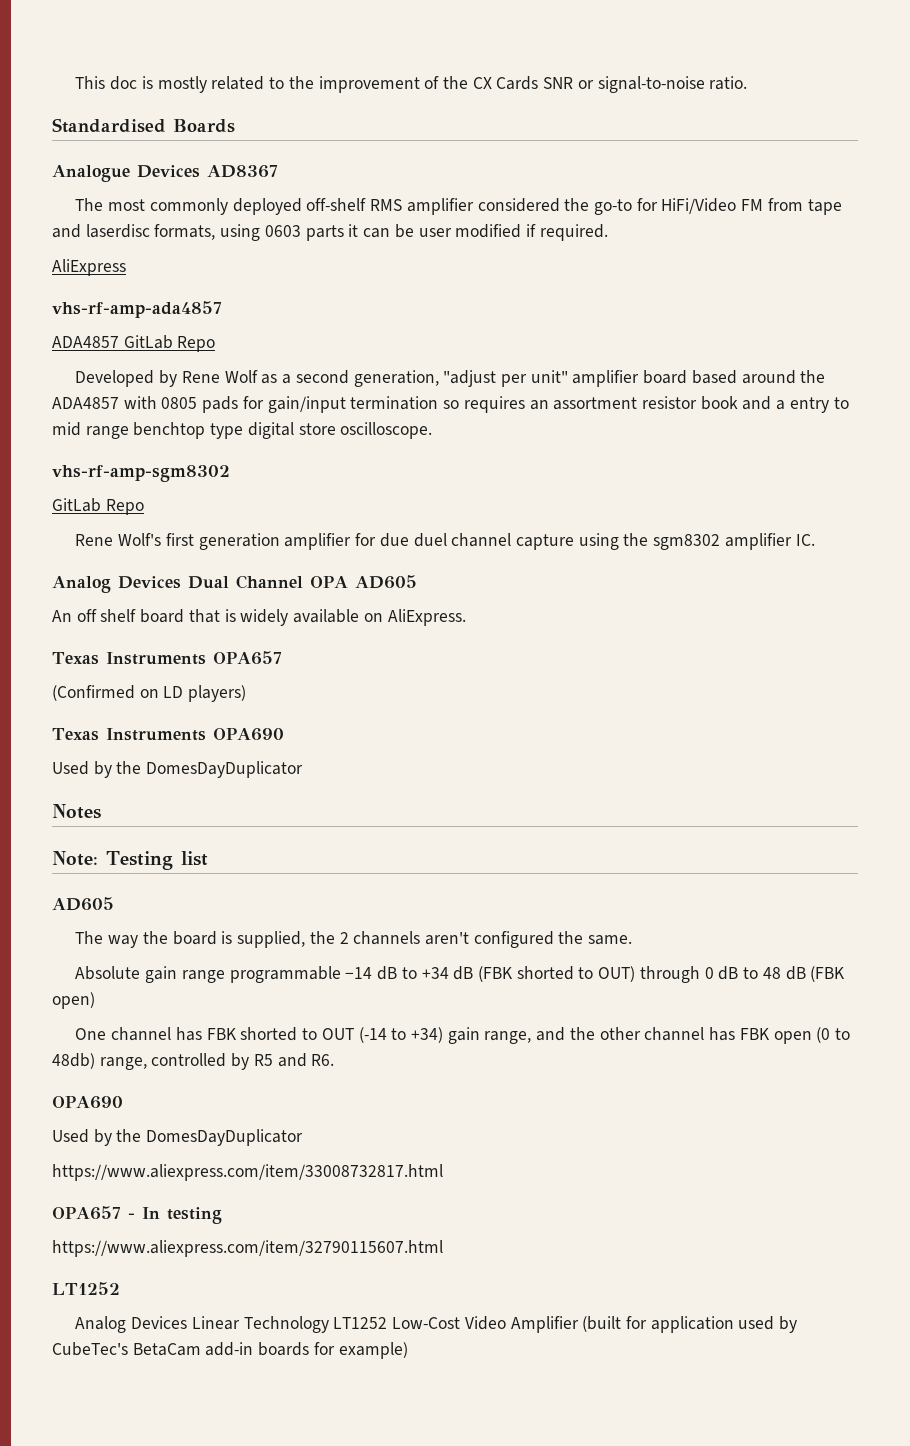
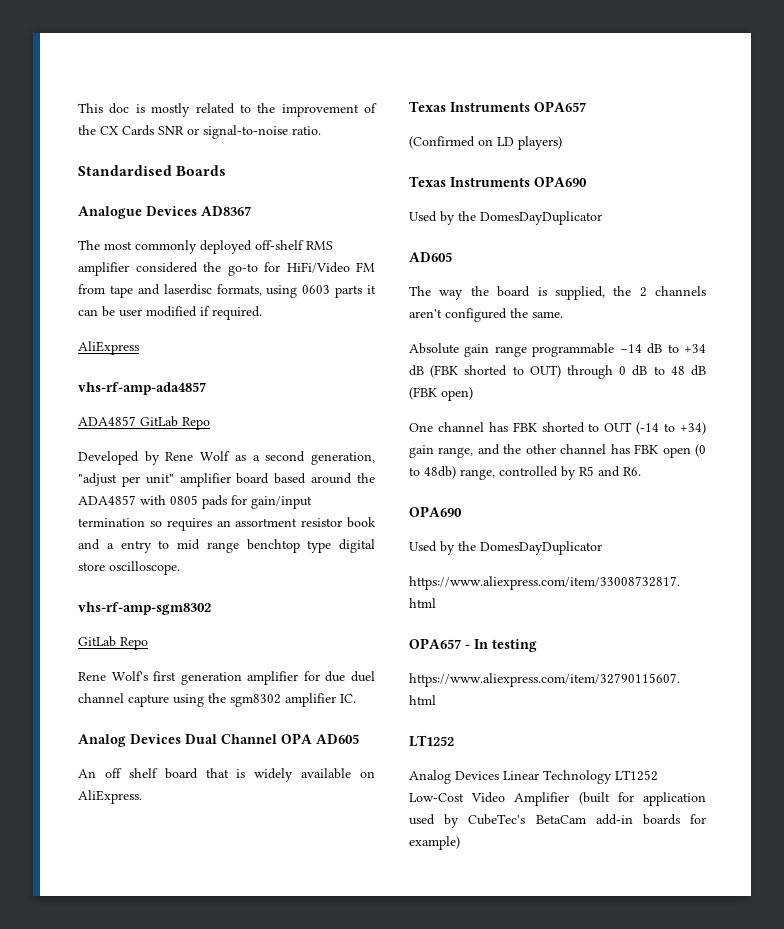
- Notes
- Note: Testing list

